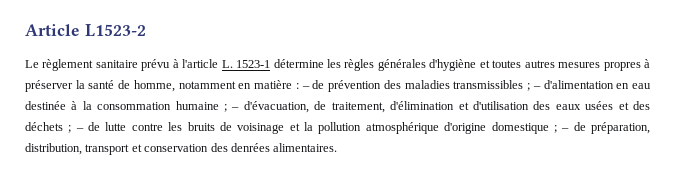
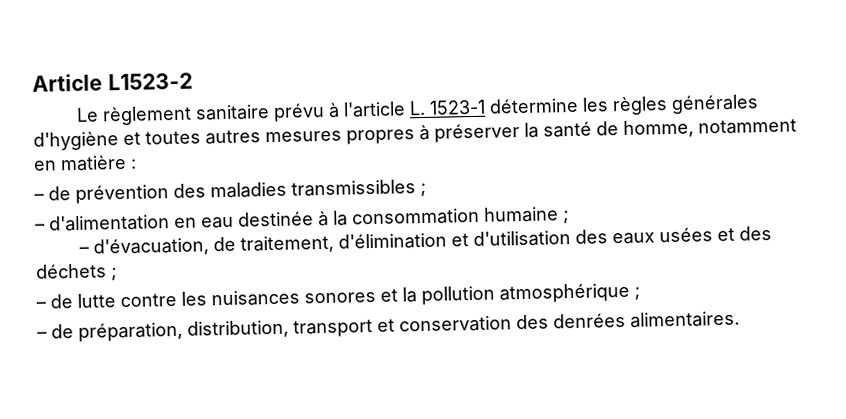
- Le règlement sanitaire prévu à l'article L. 1523-1 détermine les règles générales d'hygiène et toutes autres mesures propres à préserver la santé de homme, notamment en matière : – de prévention des maladies transmissibles ; – d'alimentation en eau destinée à la consommation humaine ; – d'évacuation, de traitement, d'élimination et d'utilisation des eaux usées et des déchets ; – de lutte contre les bruits de voisinage et la pollution atmosphérique d'origine domestique ; – de préparation, distribution, transport et conservation des denrées alimentaires.
+ Le règlement sanitaire prévu à l'article L. 1523-1 détermine les règles générales d'hygiène et toutes autres mesures propres à préserver la santé de homme, notamment en matière :
+ – de prévention des maladies transmissibles ;
+ – d'alimentation en eau destinée à la consommation humaine ;
+ – d'évacuation, de traitement, d'élimination et d'utilisation des eaux usées et des déchets ;
+ – de lutte contre les nuisances sonores et la pollution atmosphérique ;
+ – de préparation, distribution, transport et conservation des denrées alimentaires.

